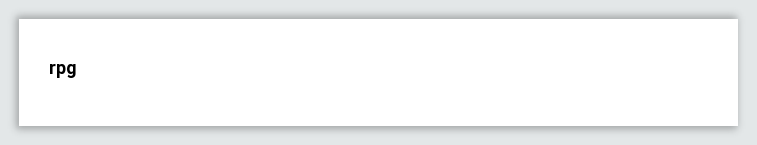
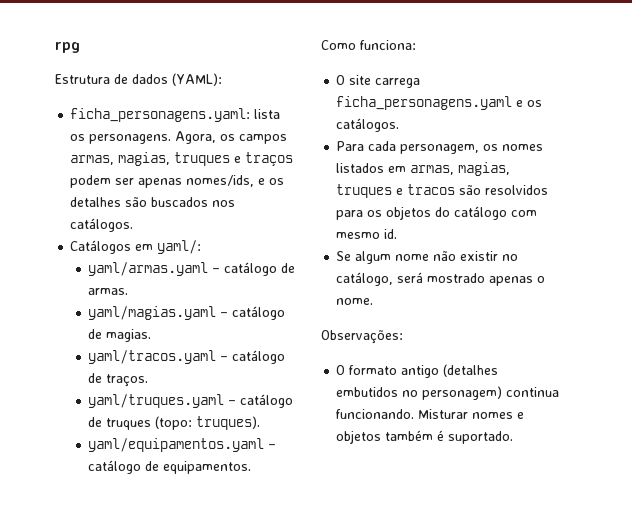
+ Estrutura de dados (YAML):
+ ficha_personagens.yaml: lista os personagens. Agora, os campos armas, magias, truques e traços podem ser apenas nomes/ids, e os detalhes são buscados nos catálogos.
+ Catálogos em yaml/:
+ yaml/armas.yaml – catálogo de armas.
+ yaml/magias.yaml – catálogo de magias.
+ yaml/tracos.yaml – catálogo de traços.
+ yaml/truques.yaml – catálogo de truques (topo: truques).
+ yaml/equipamentos.yaml – catálogo de equipamentos.
+ Como funciona:
+ O site carrega ficha_personagens.yaml e os catálogos.
+ Para cada personagem, os nomes listados em armas, magias, truques e tracos são resolvidos para os objetos do catálogo com mesmo id.
+ Se algum nome não existir no catálogo, será mostrado apenas o nome.
+ Observações:
+ O formato antigo (detalhes embutidos no personagem) continua funcionando. Misturar nomes e objetos também é suportado.

